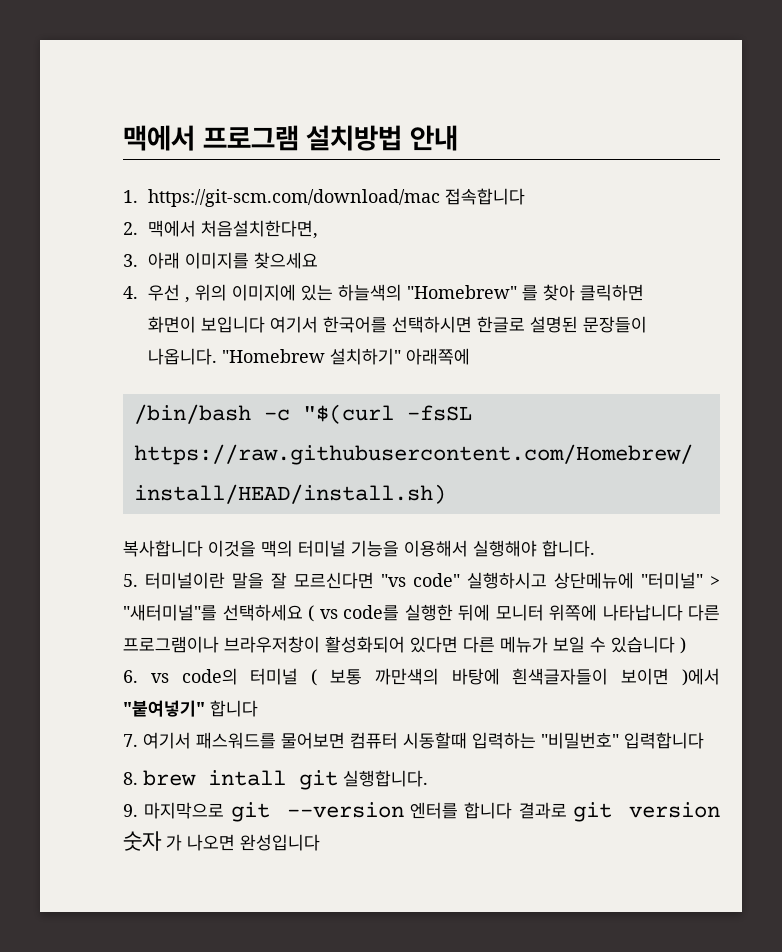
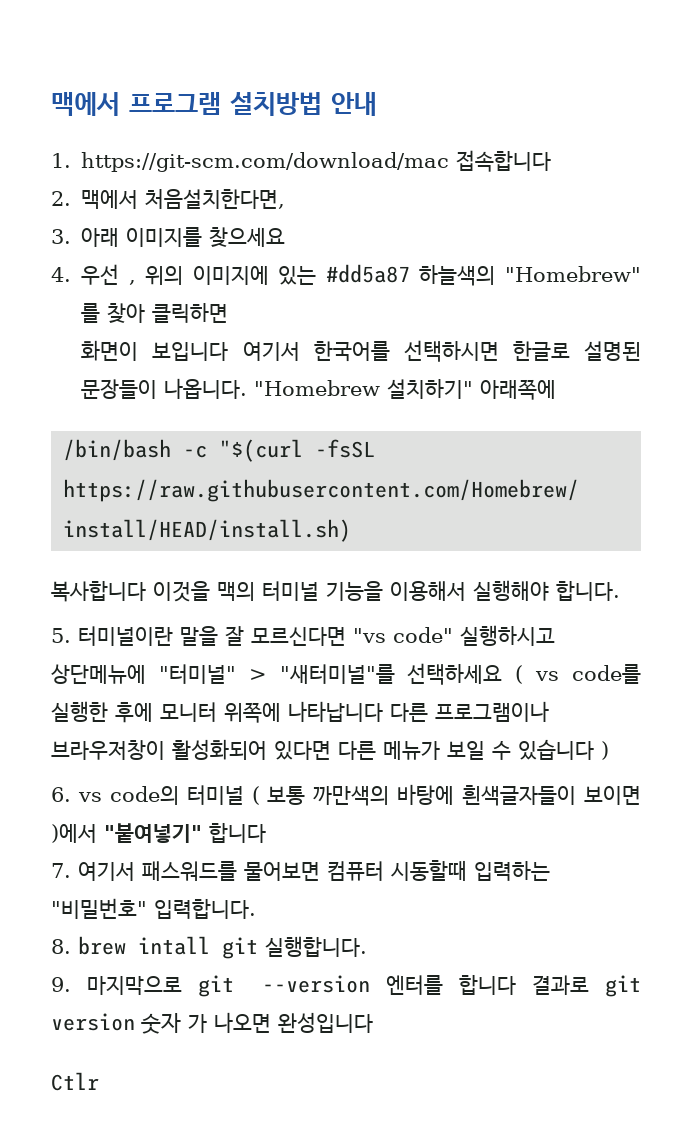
- 4. 우선 , 위의 이미지에 있는 하늘색의 "Homebrew" 를 찾아 클릭하면
+ 4. 우선 , 위의 이미지에 있는 #dd5a87 하늘색의 "Homebrew" 를 찾아 클릭하면
- 5. 터미널이란 말을 잘 모르신다면 "vs code" 실행하시고 상단메뉴에 "터미널" > "새터미널"를 선택하세요 ( vs code를 실행한 뒤에 모니터 위쪽에 나타납니다 다른 프로그램이나 브라우저창이 활성화되어 있다면 다른 메뉴가 보일 수 있습니다 )
+ 5. 터미널이란 말을 잘 모르신다면 "vs code" 실행하시고 상단메뉴에 "터미널" > "새터미널"를 선택하세요 ( vs code를 실행한 후에 모니터 위쪽에 나타납니다 다른 프로그램이나 브라우저창이 활성화되어 있다면 다른 메뉴가 보일 수 있습니다 )
- 7. 여기서 패스워드를 물어보면 컴퓨터 시동할때 입력하는 "비밀번호" 입력합니다
+ 7. 여기서 패스워드를 물어보면 컴퓨터 시동할때 입력하는 "비밀번호" 입력합니다.
+ Ctlr

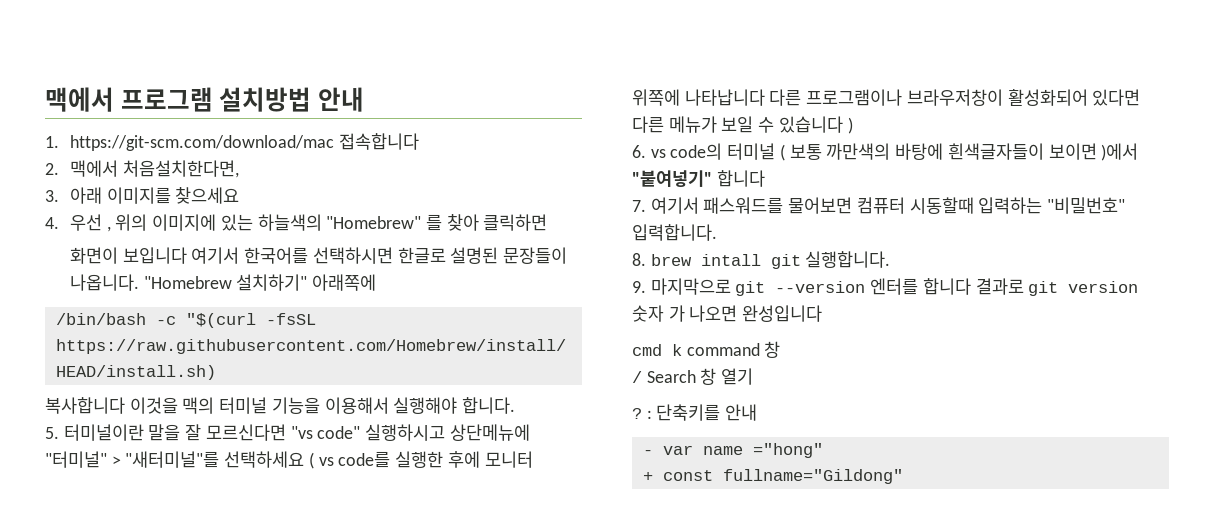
- 4. 우선 , 위의 이미지에 있는 #dd5a87 하늘색의 "Homebrew" 를 찾아 클릭하면
+ 4. 우선 , 위의 이미지에 있는 하늘색의 "Homebrew" 를 찾아 클릭하면
- Ctlr
+ cmd k command 창
+ / Search 창 열기
+ ? : 단축키를 안내
+ - var name ="hong"
+ + const fullname="Gildong"

